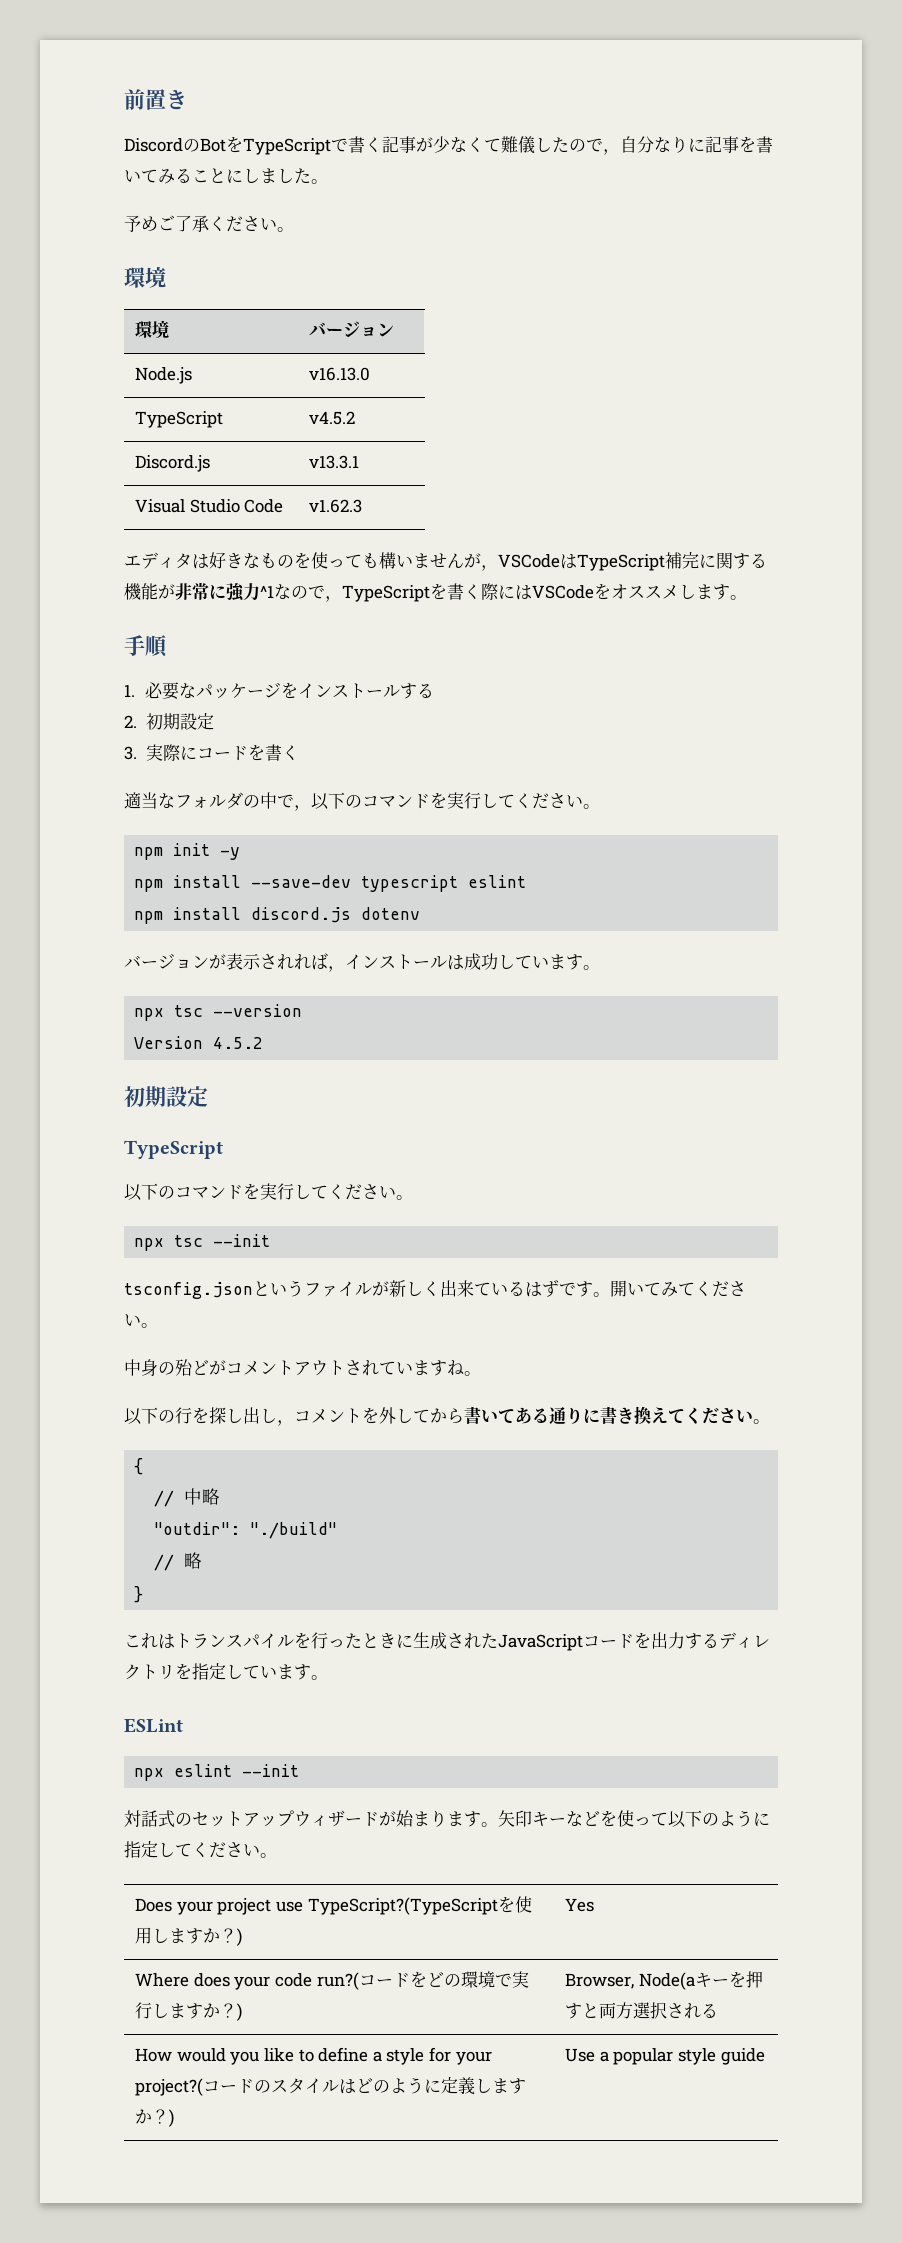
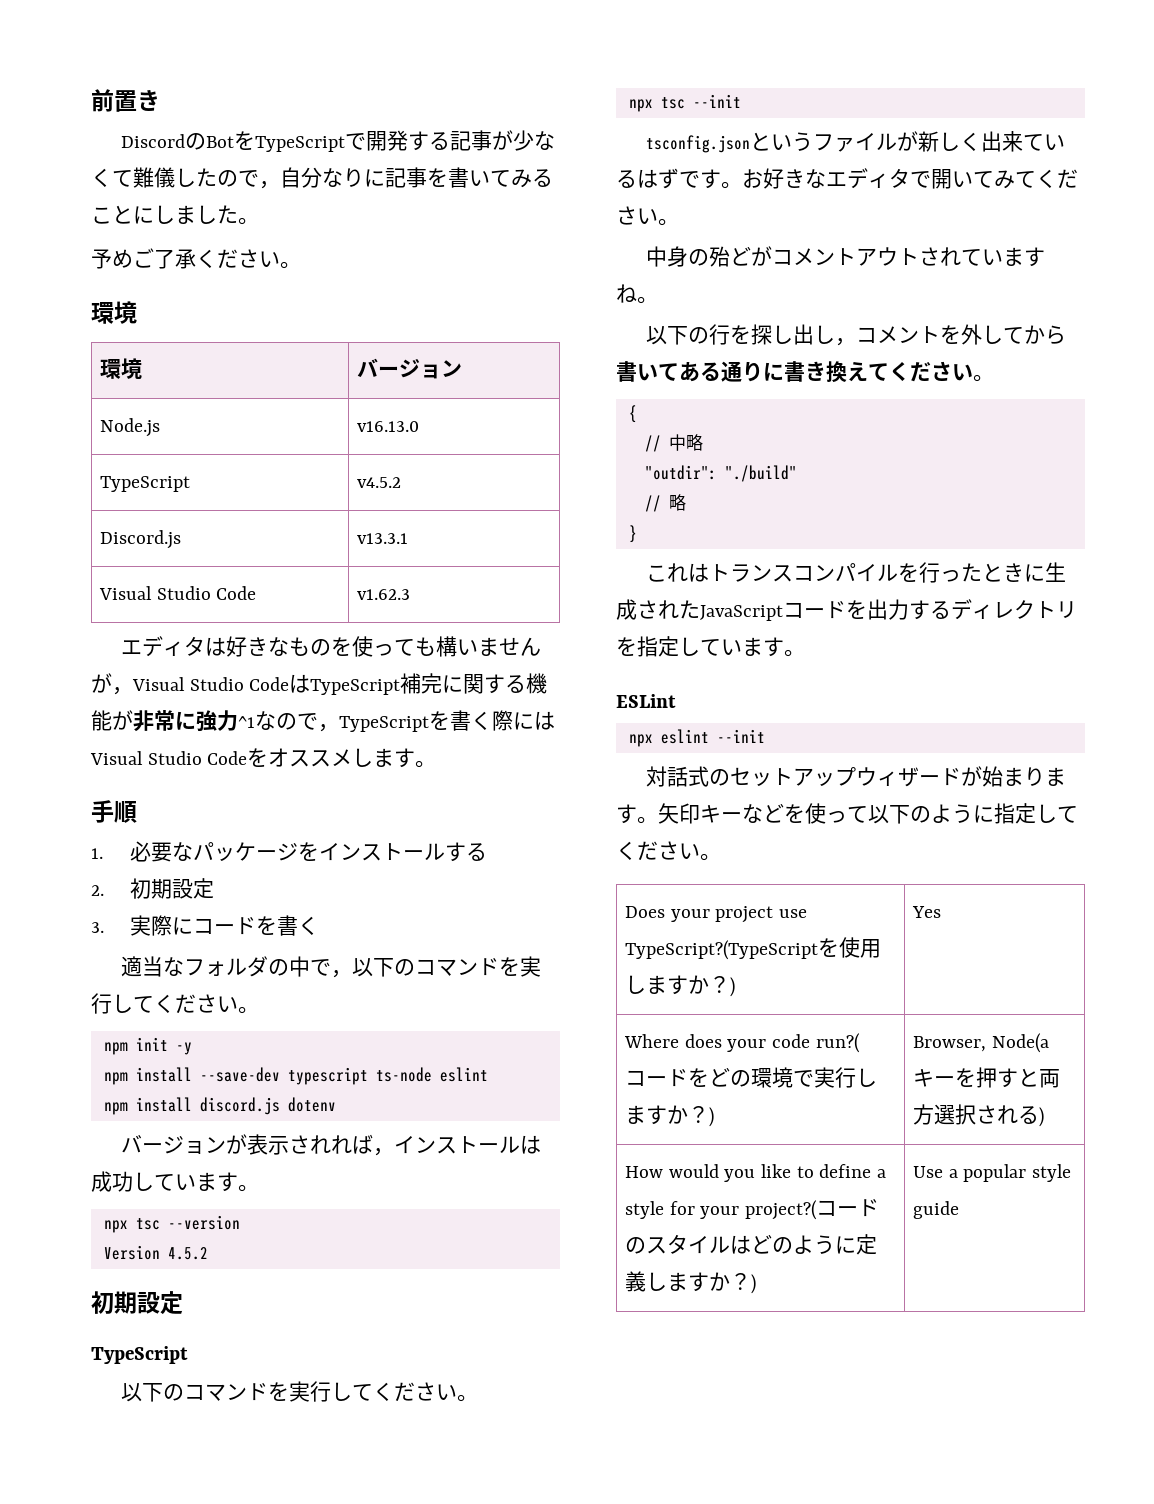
- DiscordのBotをTypeScriptで書く記事が少なくて難儀したので，自分なりに記事を書いてみることにしました。
+ DiscordのBotをTypeScriptで開発する記事が少なくて難儀したので，自分なりに記事を書いてみることにしました。
- エディタは好きなものを使っても構いませんが，VSCodeはTypeScript補完に関する機能が非常に強力^1なので，TypeScriptを書く際にはVSCodeをオススメします。
+ エディタは好きなものを使っても構いませんが，Visual Studio CodeはTypeScript補完に関する機能が非常に強力^1なので，TypeScriptを書く際にはVisual Studio Codeをオススメします。
- npm install --save-dev typescript eslint
+ npm install --save-dev typescript ts-node eslint
- 開いてみてください。
+ お好きなエディタで開いてみてください。
- これはトランスパイルを行ったときに生成されたJavaScriptコードを出力するディレクトリを指定しています。
+ これはトランスコンパイルを行ったときに生成されたJavaScriptコードを出力するディレクトリを指定しています。
- Where does your code run?(コードをどの環境で実行しますか？) | Browser, Node(aキーを押すと両方選択される
+ Where does your code run?(コードをどの環境で実行しますか？) | Browser, Node(aキーを押すと両方選択される)

